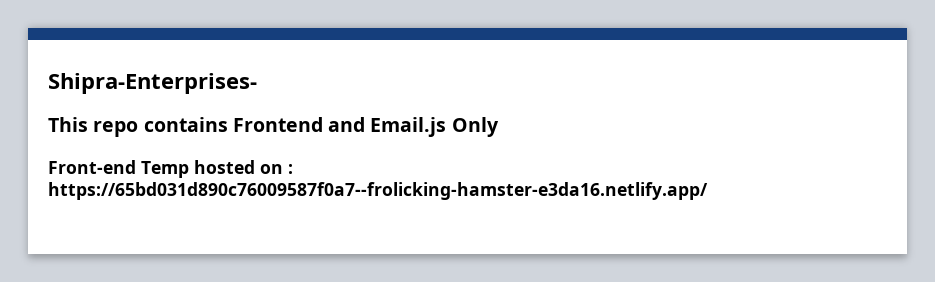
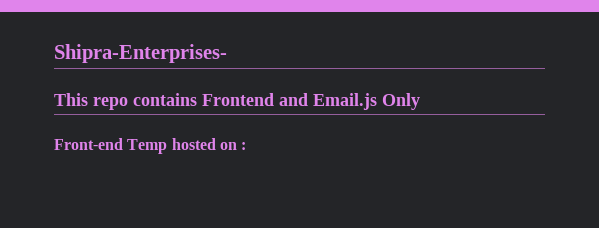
- Front-end Temp hosted on : https://65bd031d890c76009587f0a7--frolicking-hamster-e3da16.netlify.app/
+ Front-end Temp hosted on :

